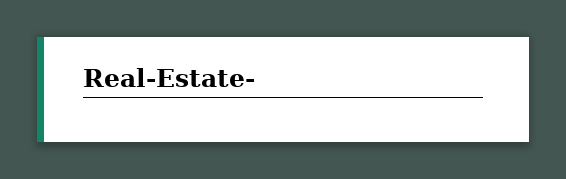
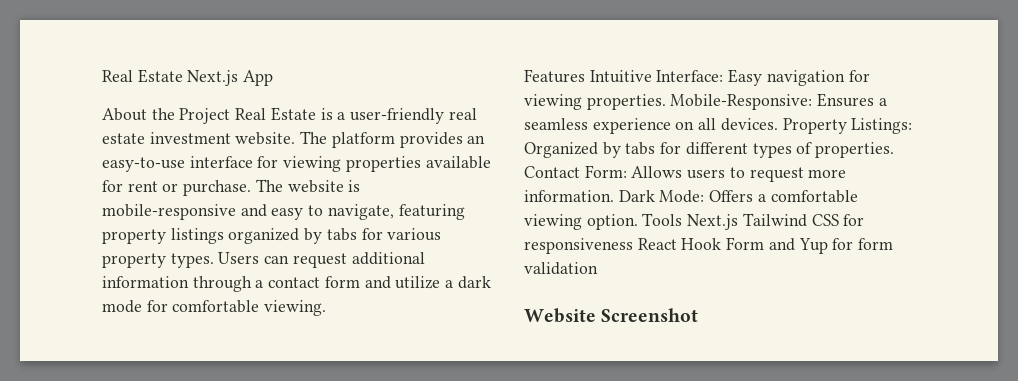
- Real-Estate-
+ Real Estate Next.js App
+ About the Project Real Estate is a user-friendly real estate investment website. The platform provides an easy-to-use interface for viewing properties available for rent or purchase. The website is mobile-responsive and easy to navigate, featuring property listings organized by tabs for various property types. Users can request additional information through a contact form and utilize a dark mode for comfortable viewing.
+ Features Intuitive Interface: Easy navigation for viewing properties. Mobile-Responsive: Ensures a seamless experience on all devices. Property Listings: Organized by tabs for different types of properties. Contact Form: Allows users to request more information. Dark Mode: Offers a comfortable viewing option. Tools Next.js Tailwind CSS for responsiveness React Hook Form and Yup for form validation
+ Website Screenshot

